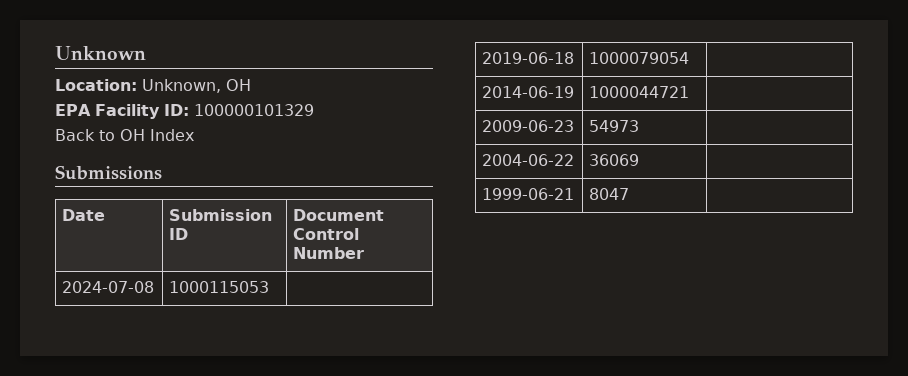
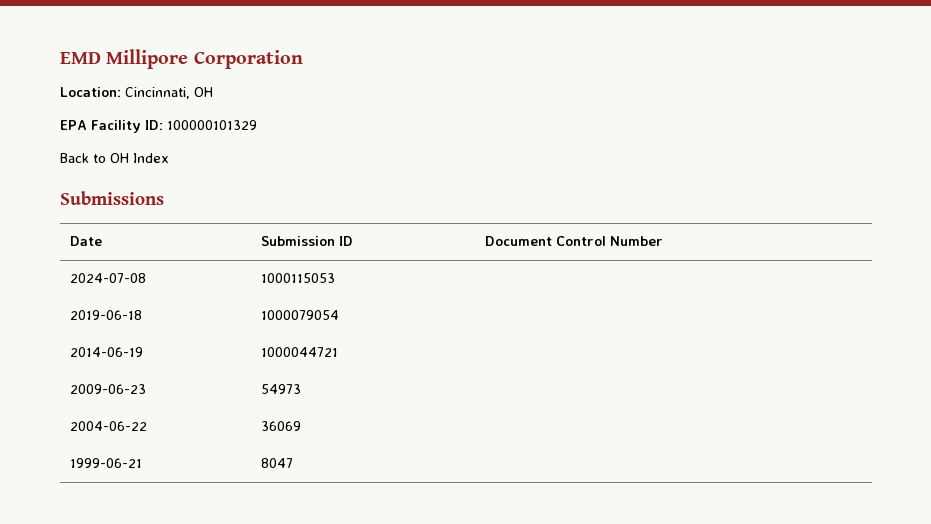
- Unknown
+ EMD Millipore Corporation
- Location: Unknown, OH
+ Location: Cincinnati, OH

